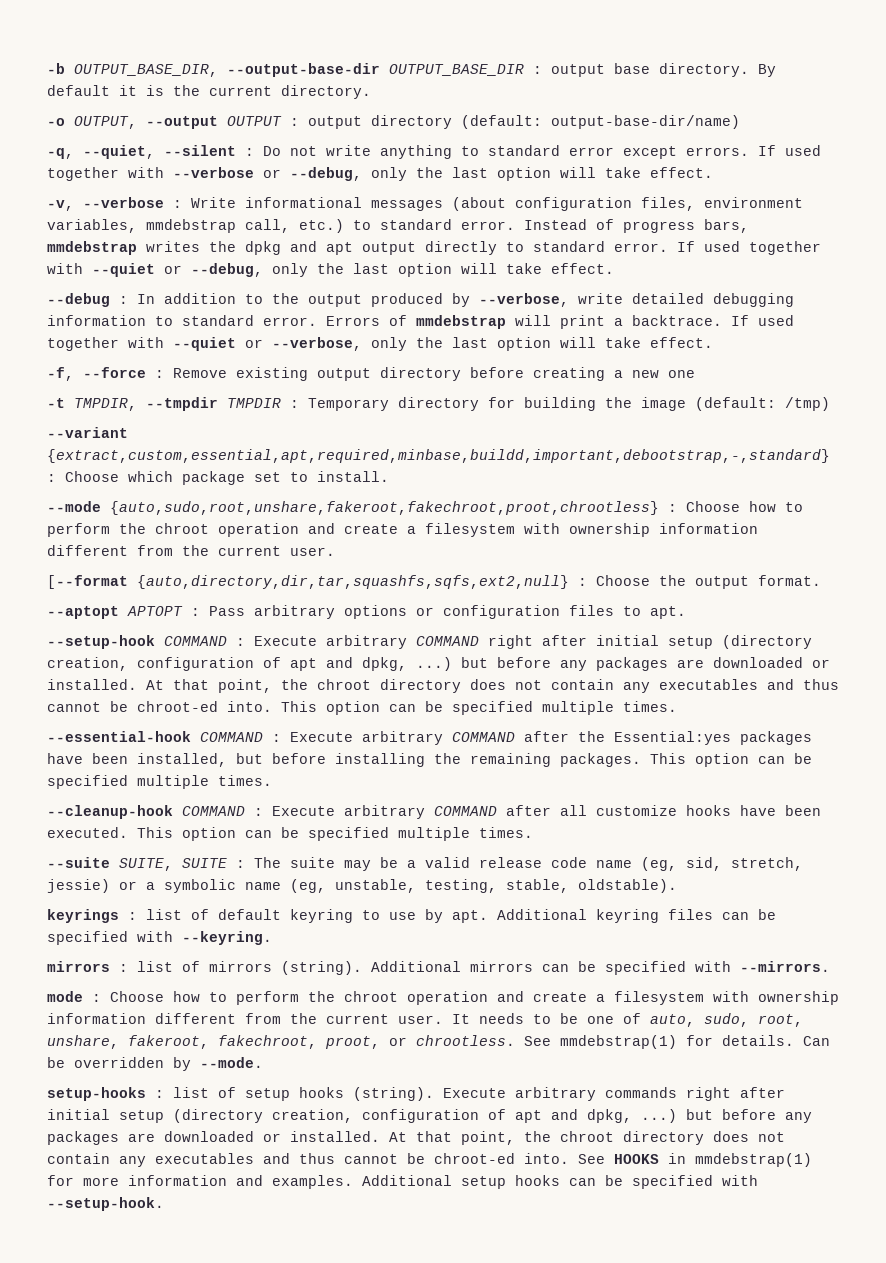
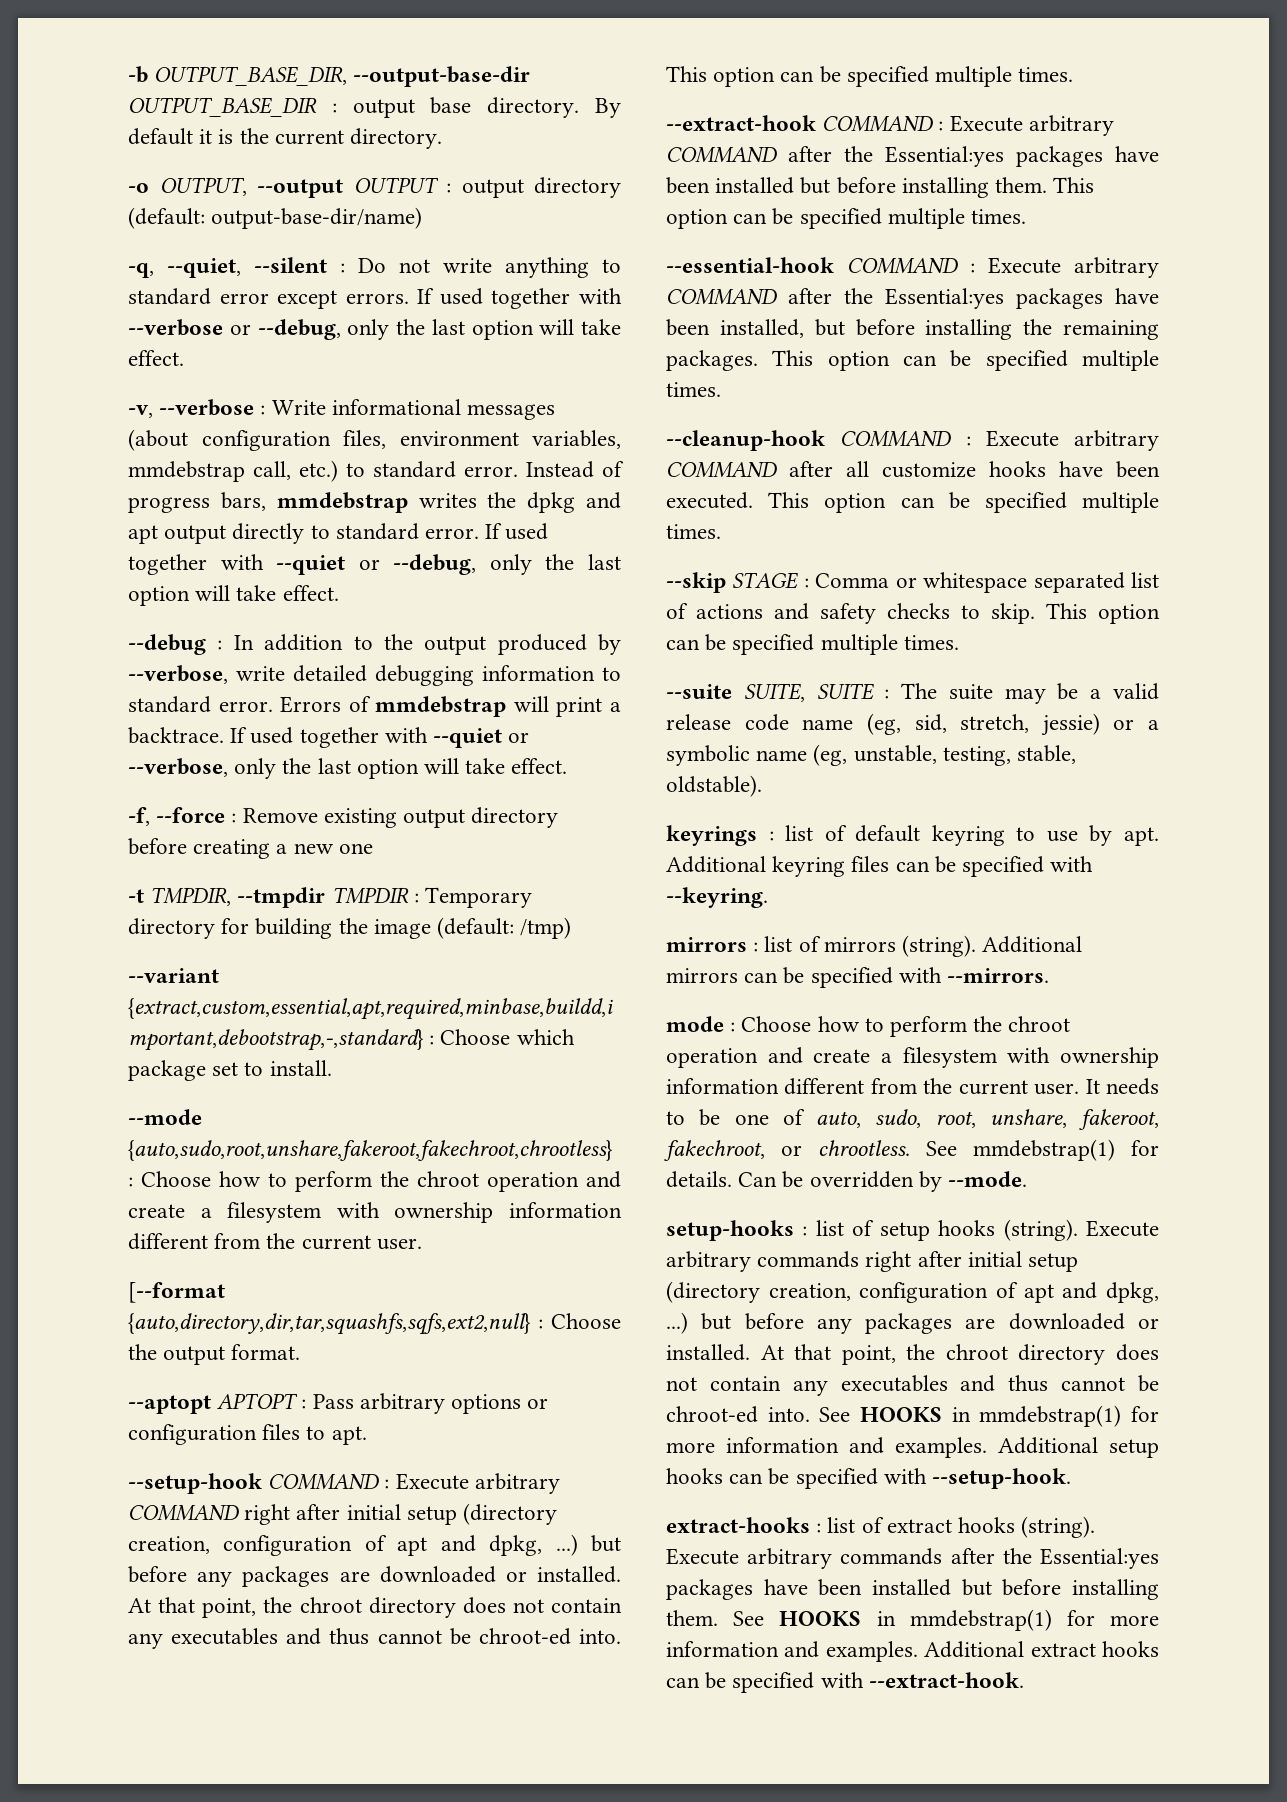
- --mode {auto,sudo,root,unshare,fakeroot,fakechroot,proot,chrootless} : Choose how to perform the chroot operation and create a filesystem with ownership information different from the current user.
+ --mode {auto,sudo,root,unshare,fakeroot,fakechroot,chrootless} : Choose how to perform the chroot operation and create a filesystem with ownership information different from the current user.
+ --extract-hook COMMAND : Execute arbitrary COMMAND after the Essential:yes packages have been installed but before installing them. This option can be specified multiple times.
+ --skip STAGE : Comma or whitespace separated list of actions and safety checks to skip. This option can be specified multiple times.
- It needs to be one of auto, sudo, root, unshare, fakeroot, fakechroot, proot, or chrootless.
+ It needs to be one of auto, sudo, root, unshare, fakeroot, fakechroot, or chrootless.
+ extract-hooks : list of extract hooks (string). Execute arbitrary commands after the Essential:yes packages have been installed but before installing them. See HOOKS in mmdebstrap(1) for more information and examples. Additional extract hooks can be specified with --extract-hook.

